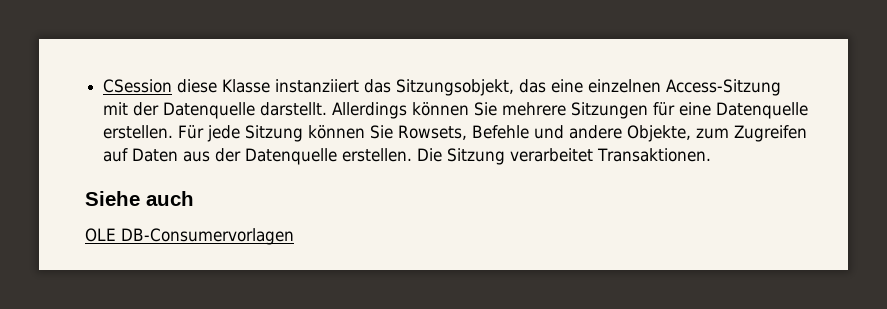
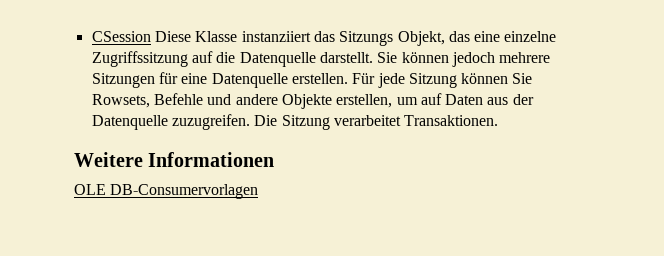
- CSession diese Klasse instanziiert das Sitzungsobjekt, das eine einzelnen Access-Sitzung mit der Datenquelle darstellt. Allerdings können Sie mehrere Sitzungen für eine Datenquelle erstellen.
+ CSession Diese Klasse instanziiert das Sitzungs Objekt, das eine einzelne Zugriffssitzung auf die Datenquelle darstellt. Sie können jedoch mehrere Sitzungen für eine Datenquelle erstellen.
- Für jede Sitzung können Sie Rowsets, Befehle und andere Objekte, zum Zugreifen auf Daten aus der Datenquelle erstellen.
+ Für jede Sitzung können Sie Rowsets, Befehle und andere Objekte erstellen, um auf Daten aus der Datenquelle zuzugreifen.
- Siehe auch
+ Weitere Informationen

